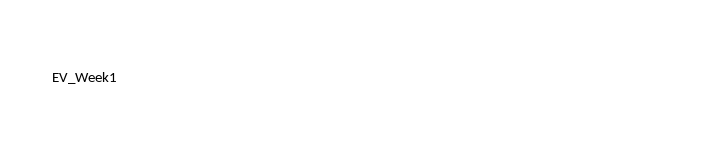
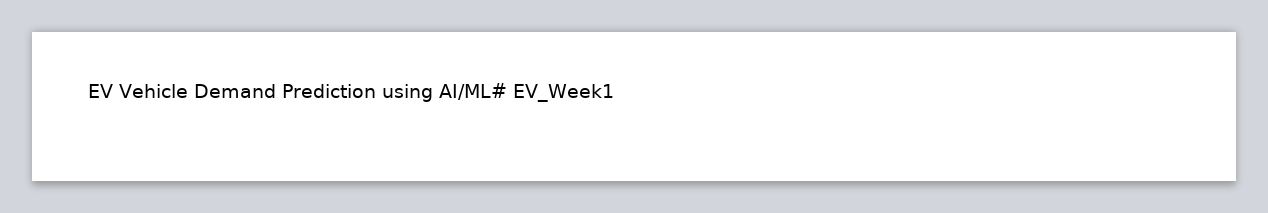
- EV_Week1
+ EV Vehicle Demand Prediction using AI/ML# EV_Week1

